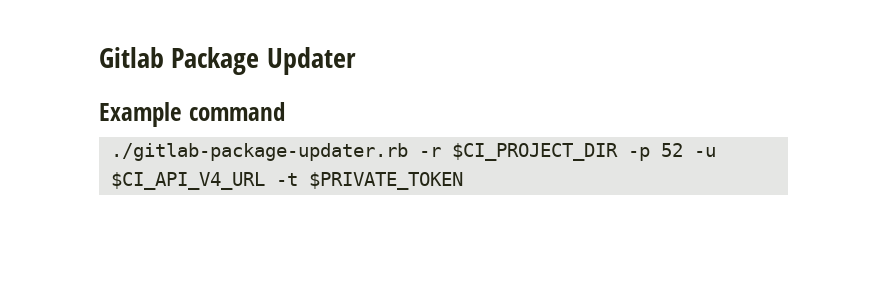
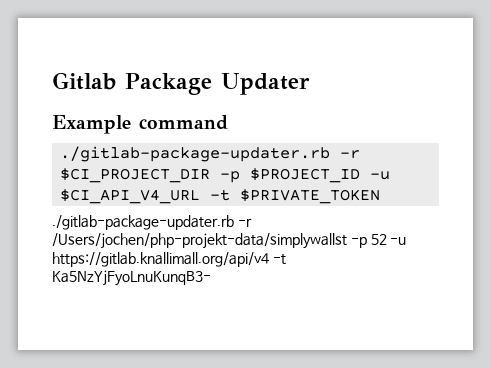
- ./gitlab-package-updater.rb -r $CI_PROJECT_DIR -p 52 -u $CI_API_V4_URL -t $PRIVATE_TOKEN
+ ./gitlab-package-updater.rb -r $CI_PROJECT_DIR -p $PROJECT_ID -u $CI_API_V4_URL -t $PRIVATE_TOKEN
+ ./gitlab-package-updater.rb -r /Users/jochen/php-projekt-data/simplywallst -p 52 -u https://gitlab.knallimall.org/api/v4 -t Ka5NzYjFyoLnuKunqB3-

